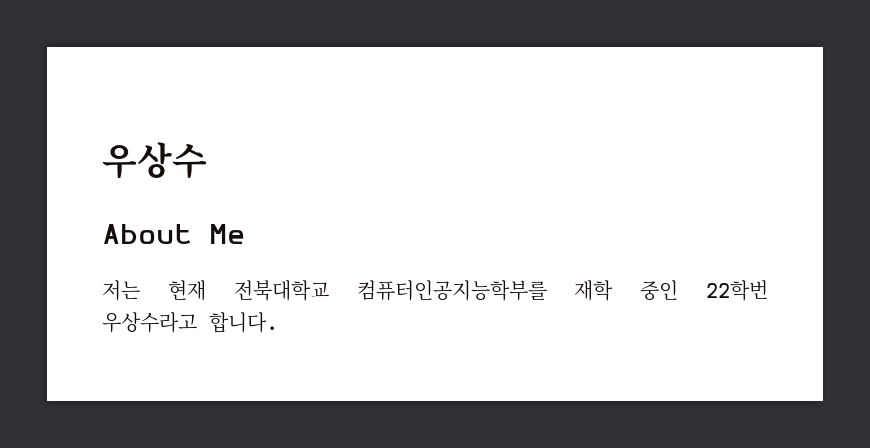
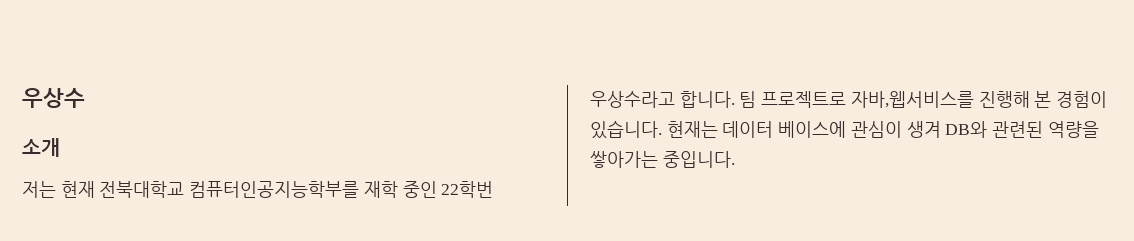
- About Me
+ 소개
+ 팀 프로젝트로 자바,웹서비스를 진행해 본 경험이 있습니다. 현재는 데이터 베이스에 관심이 생겨 DB와 관련된 역량을 쌓아가는 중입니다.

